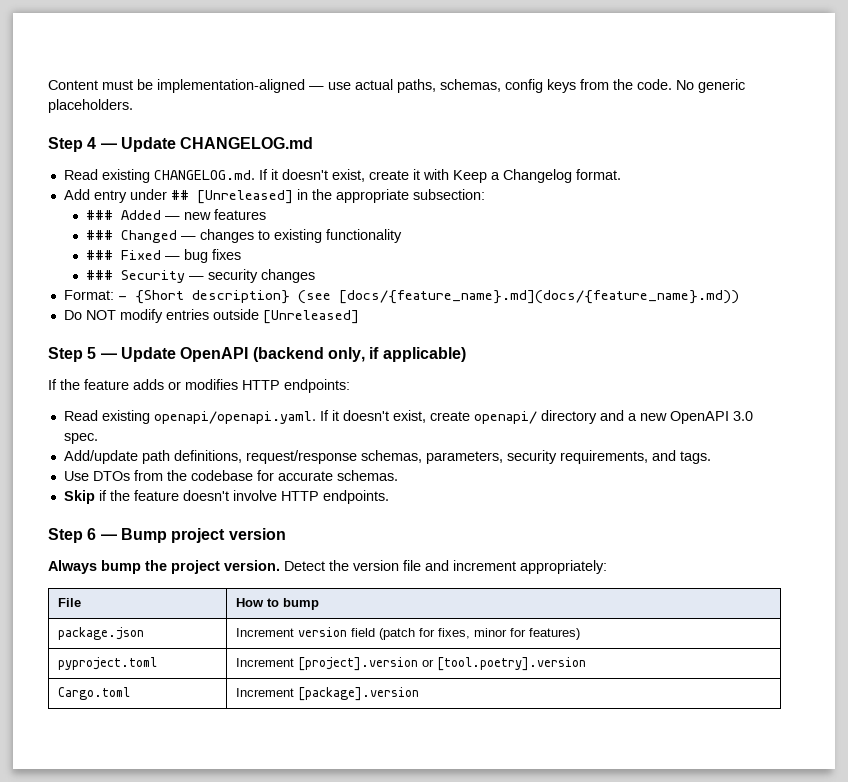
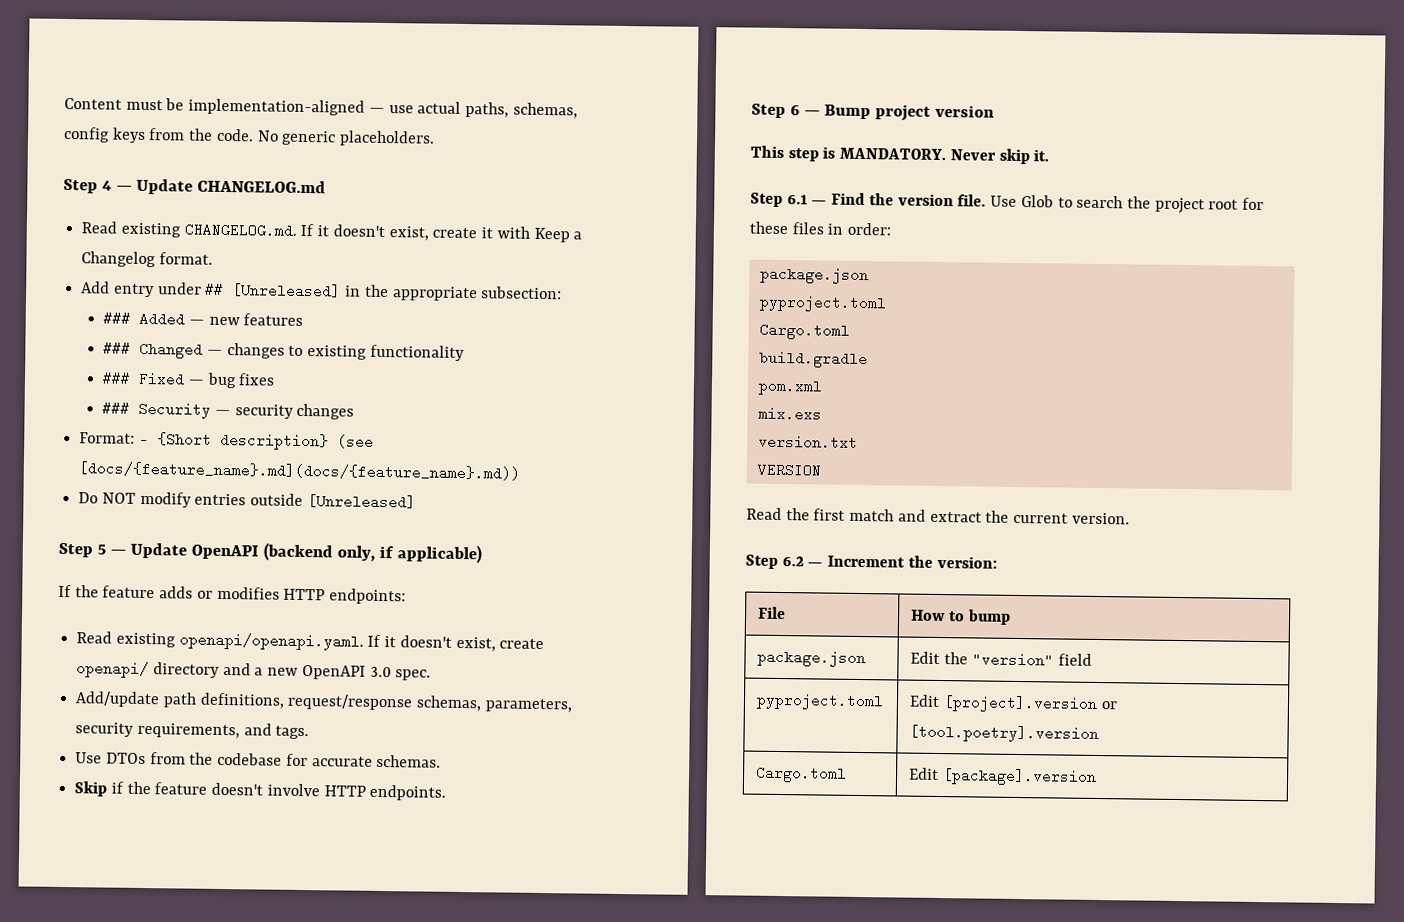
- Always bump the project version. Detect the version file and increment appropriately:
+ This step is MANDATORY. Never skip it.
+ Step 6.1 — Find the version file. Use Glob to search the project root for these files in order:
+ package.json
+ pyproject.toml
+ Cargo.toml
+ build.gradle
+ pom.xml
+ mix.exs
+ version.txt
+ VERSION
+ Read the first match and extract the current version.
+ Step 6.2 — Increment the version:
- package.json | Increment version field (patch for fixes, minor for features)
+ package.json | Edit the "version" field
- pyproject.toml | Increment [project].version or [tool.poetry].version
+ pyproject.toml | Edit [project].version or [tool.poetry].version
- Cargo.toml | Increment [package].version
+ Cargo.toml | Edit [package].version

